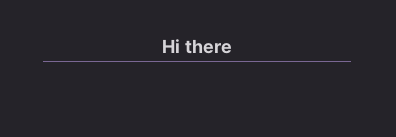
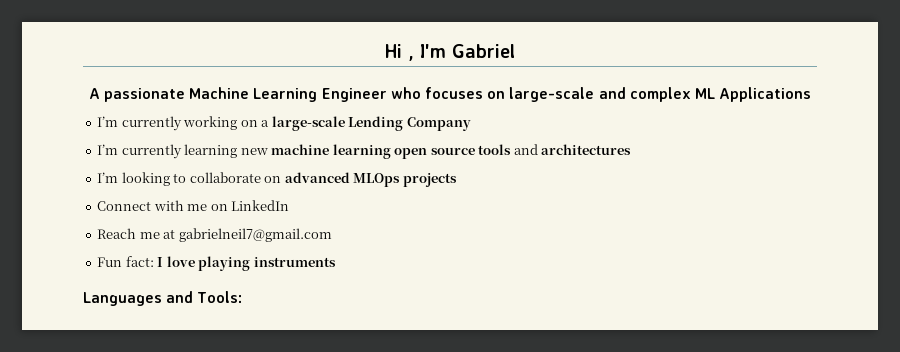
- Hi there
+ Hi , I'm Gabriel
+ A passionate Machine Learning Engineer who focuses on large-scale and complex ML Applications
+ I’m currently working on a large-scale Lending Company
+ I’m currently learning new machine learning open source tools and architectures
+ I’m looking to collaborate on advanced MLOps projects
+ Connect with me on LinkedIn
+ Reach me at gabrielneil7@gmail.com
+ Fun fact: I love playing instruments
+ Languages and Tools:

